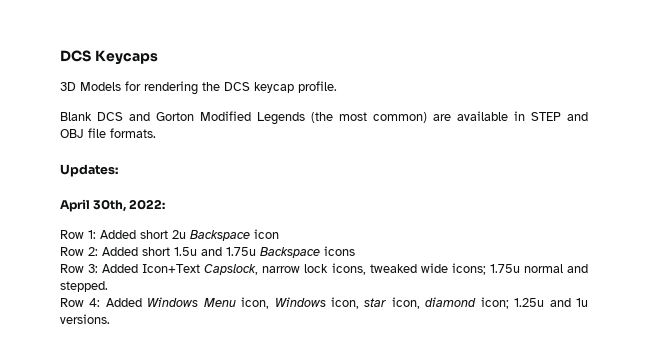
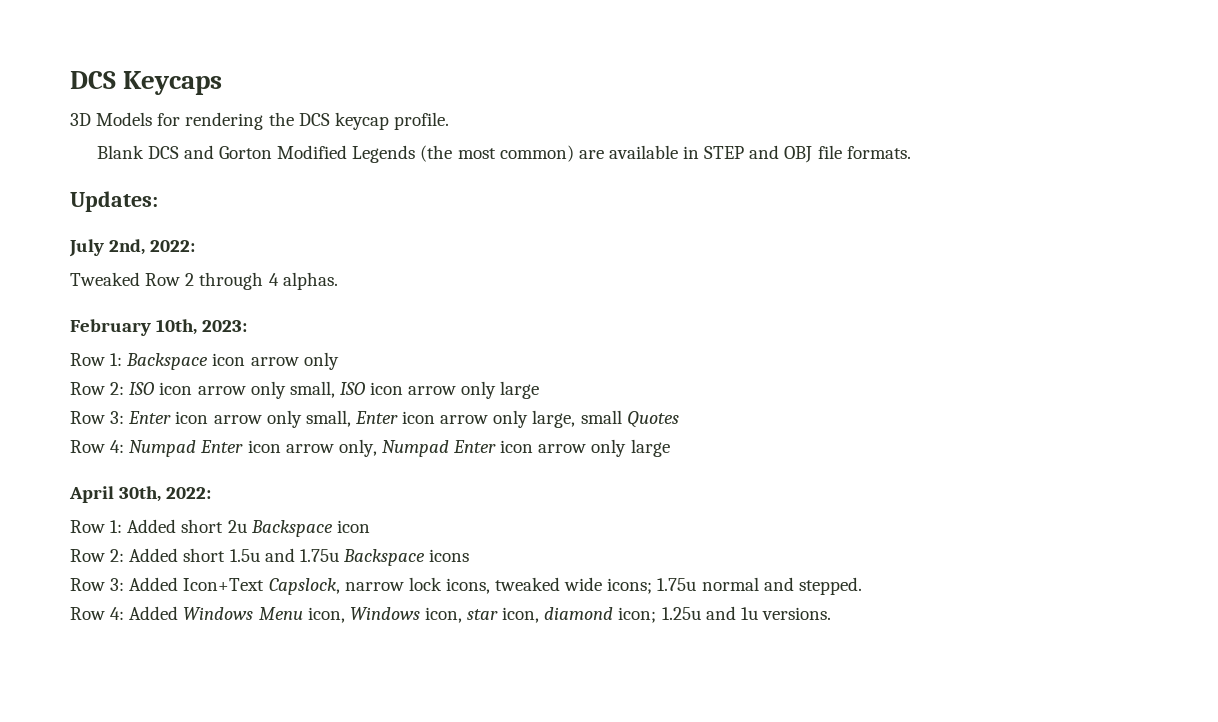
+ July 2nd, 2022:
+ Tweaked Row 2 through 4 alphas.
+ February 10th, 2023:
+ Row 1: Backspace icon arrow only
+ Row 2: ISO icon arrow only small, ISO icon arrow only large
+ Row 3: Enter icon arrow only small, Enter icon arrow only large, small Quotes
+ Row 4: Numpad Enter icon arrow only, Numpad Enter icon arrow only large

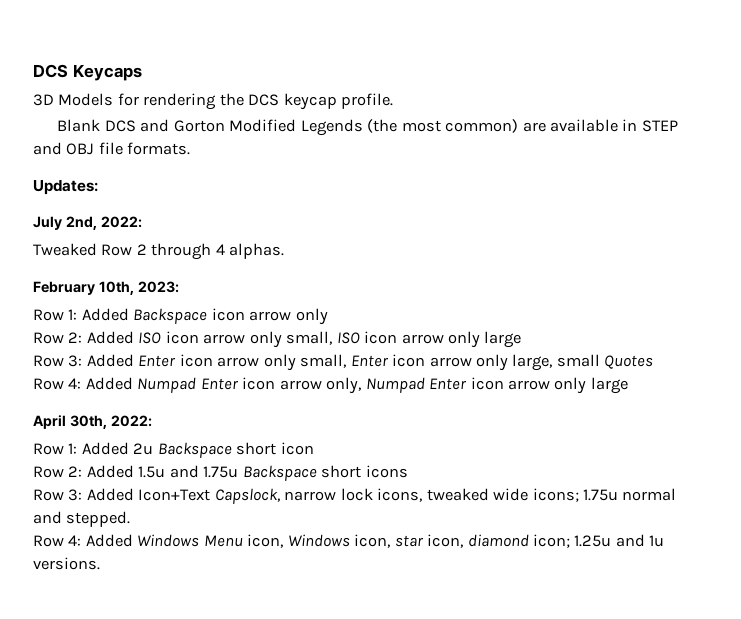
- Row 1: Backspace icon arrow only
+ Row 1: Added Backspace icon arrow only
- Row 2: ISO icon arrow only small, ISO icon arrow only large
+ Row 2: Added ISO icon arrow only small, ISO icon arrow only large
- Row 3: Enter icon arrow only small, Enter icon arrow only large, small Quotes
+ Row 3: Added Enter icon arrow only small, Enter icon arrow only large, small Quotes
- Row 4: Numpad Enter icon arrow only, Numpad Enter icon arrow only large
+ Row 4: Added Numpad Enter icon arrow only, Numpad Enter icon arrow only large
- Row 1: Added short 2u Backspace icon
+ Row 1: Added 2u Backspace short icon
- Row 2: Added short 1.5u and 1.75u Backspace icons
+ Row 2: Added 1.5u and 1.75u Backspace short icons

